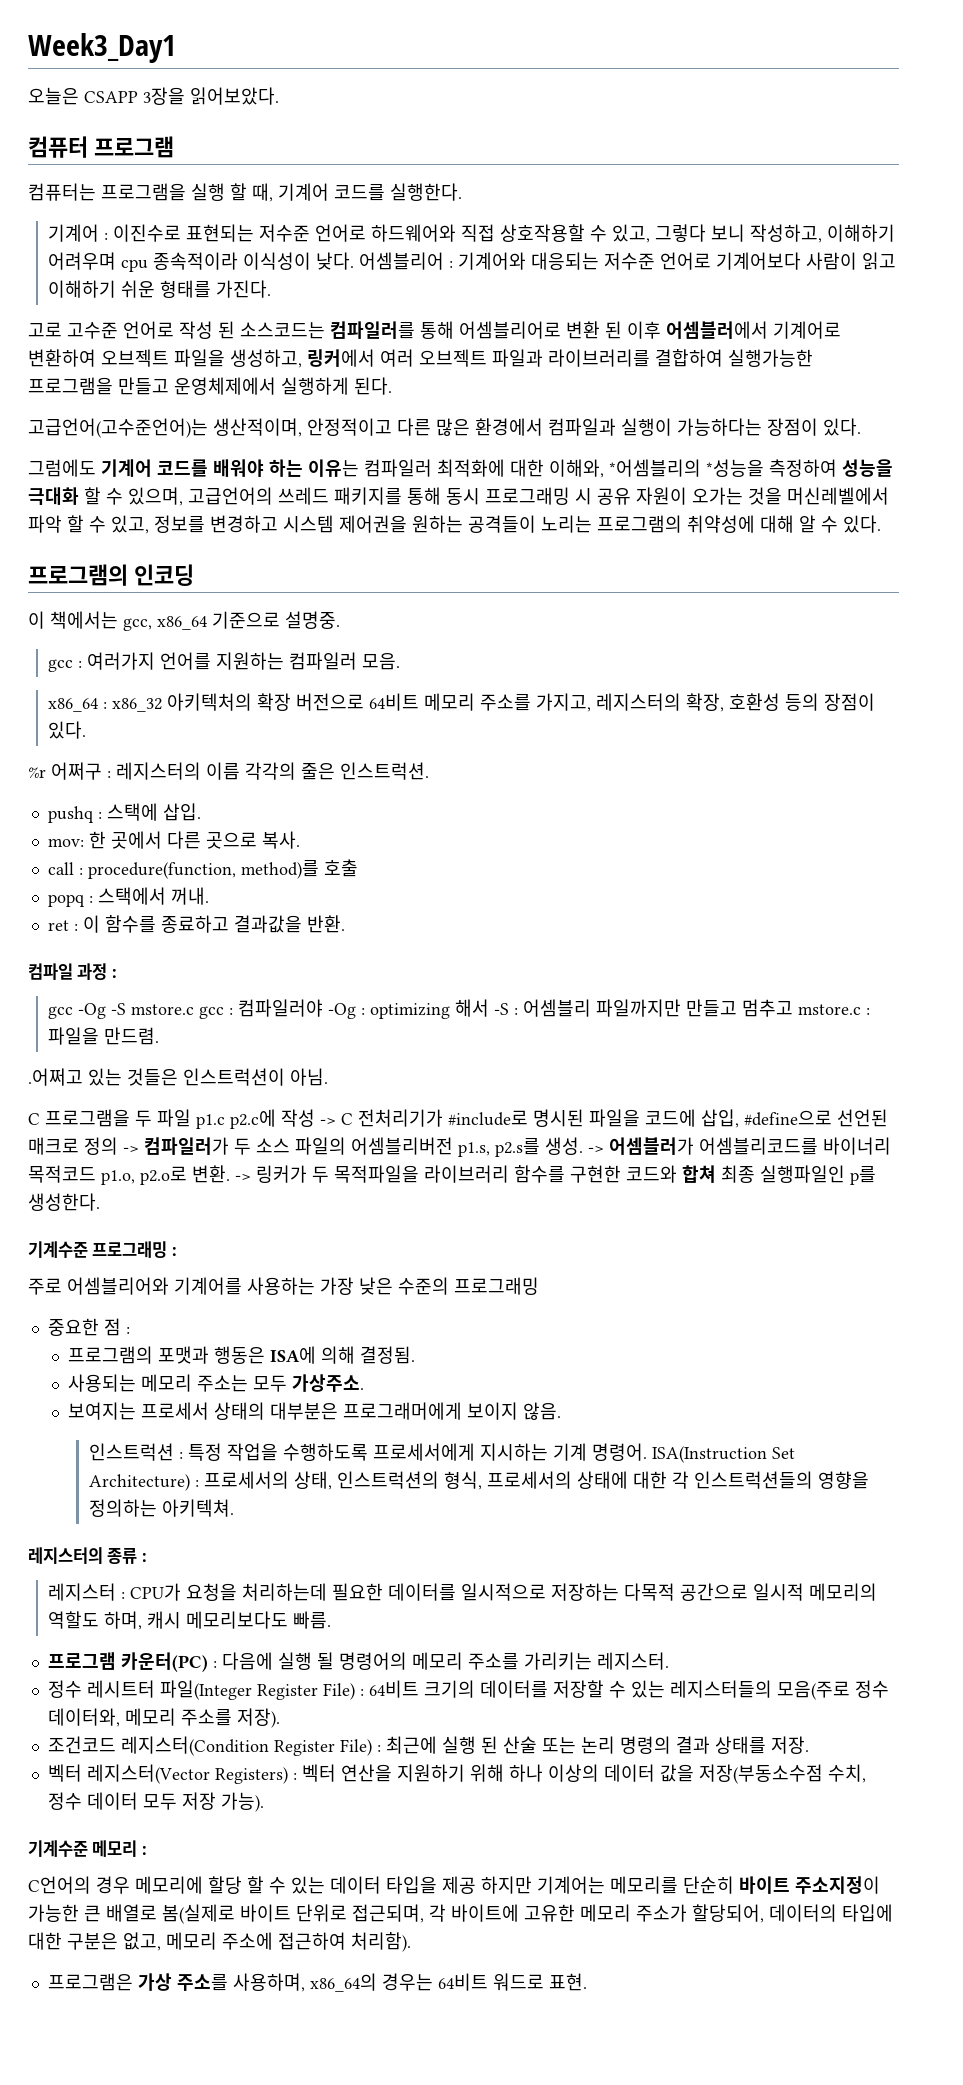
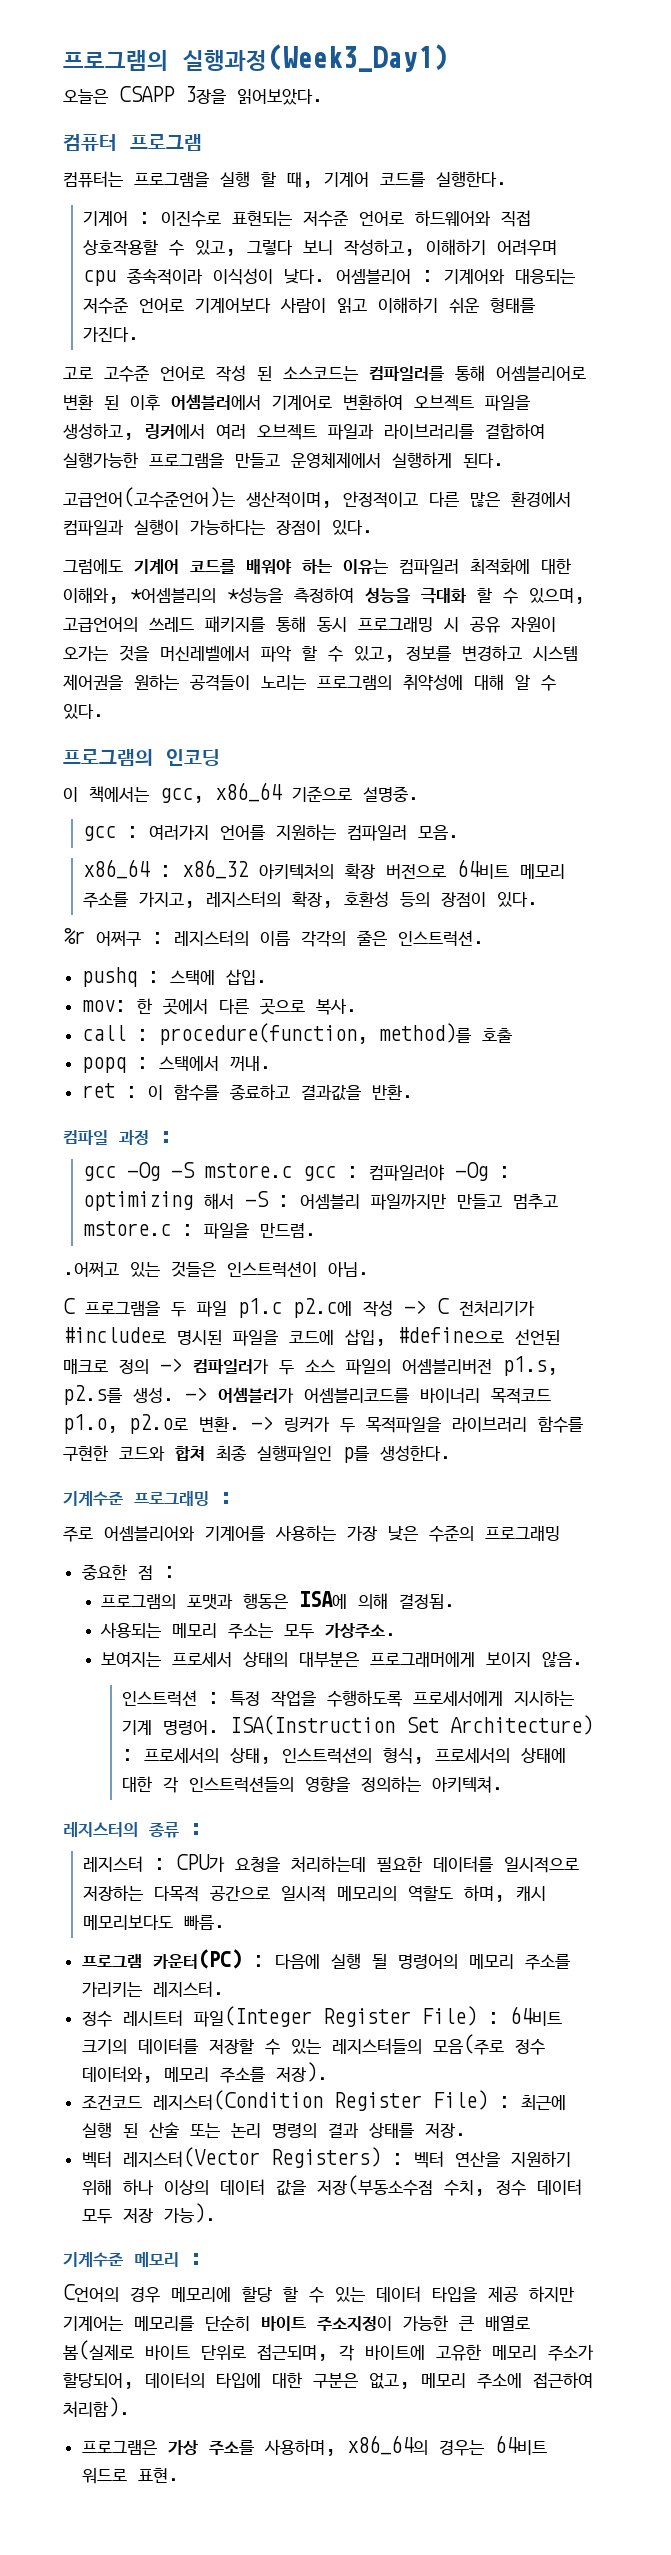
- Week3_Day1
+ 프로그램의 실행과정(Week3_Day1)

